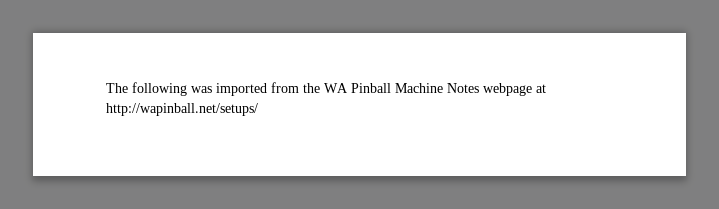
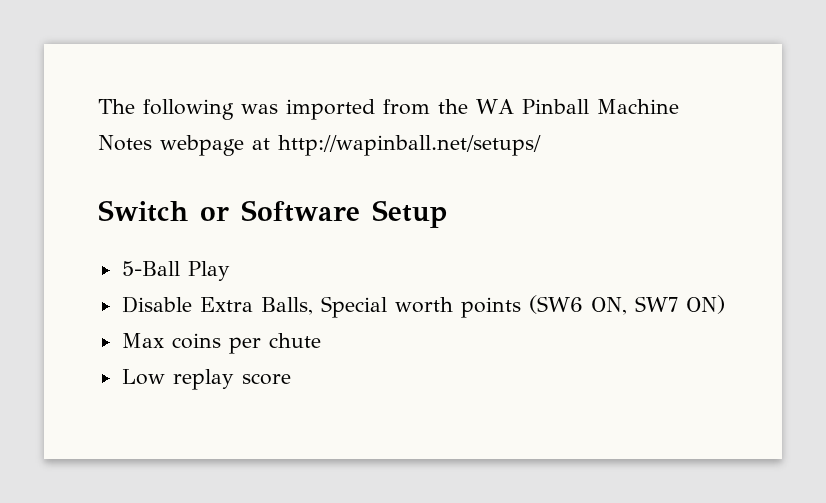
+ Switch or Software Setup
+ 5-Ball Play
+ Disable Extra Balls, Special worth points (SW6 ON, SW7 ON)
+ Max coins per chute
+ Low replay score

